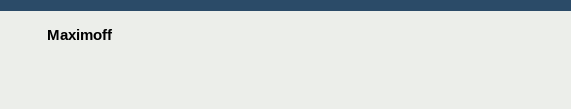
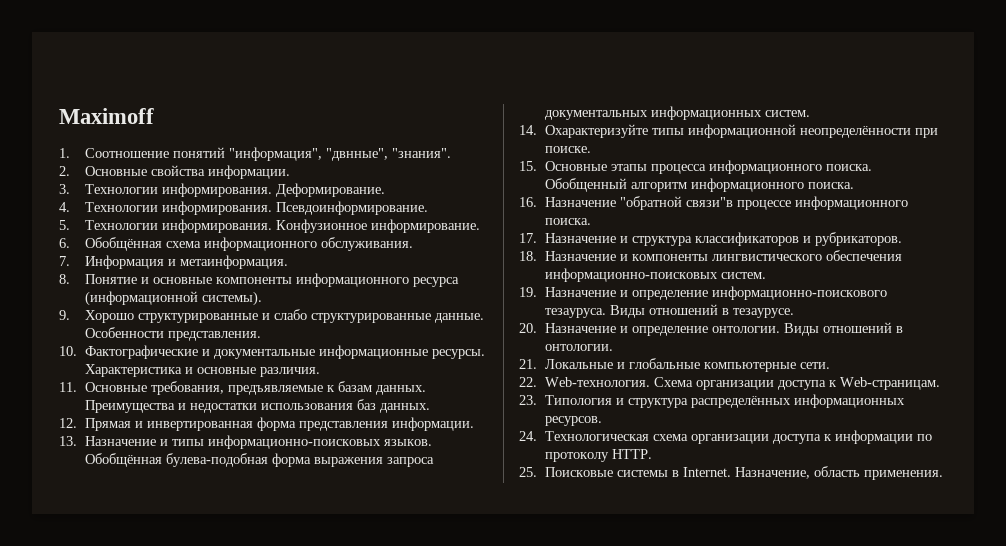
+ 1. Соотношение понятий "информация", "двнные", "знания".
+ 2. Основные свойства информации.
+ 3. Технологии информирования. Деформирование.
+ 4. Технологии информирования. Псевдоинформирование.
+ 5. Технологии информирования. Конфузионное информирование.
+ 6. Обобщённая схема информационного обслуживания.
+ 7. Информация и метаинформация.
+ 8. Понятие и основные компоненты информационного ресурса (информационной системы).
+ 9. Хорошо структурированные и слабо структурированные данные. Особенности представления.
+ 10. Фактографические и документальные информационные ресурсы. Характеристика и основные различия.
+ 11. Основные требования, предъявляемые к базам данных. Преимущества и недостатки использования баз данных.
+ 12. Прямая и инвертированная форма представления информации.
+ 13. Назначение и типы информационно-поисковых языков. Обобщённая булева-подобная форма выражения запроса документальных информационных систем.
+ 14. Охарактеризуйте типы информационной неопределённости при поиске.
+ 15. Основные этапы процесса информационного поиска. Обобщенный алгоритм информационного поиска.
+ 16. Назначение "обратной связи"в процессе информационного поиска.
+ 17. Назначение и структура классификаторов и рубрикаторов.
+ 18. Назначение и компоненты лингвистического обеспечения информационно-поисковых систем.
+ 19. Назначение и определение информационно-поискового тезауруса. Виды отношений в тезаурусе.
+ 20. Назначение и определение онтологии. Виды отношений в онтологии.
+ 21. Локальные и глобальные компьютерные сети.
+ 22. Web-технология. Схема организации доступа к Web-страницам.
+ 23. Типология и структура распределённых информационных ресурсов.
+ 24. Технологическая схема организации доступа к информации по протоколу HTTP.
+ 25. Поисковые системы в Internet. Назначение, область применения.

